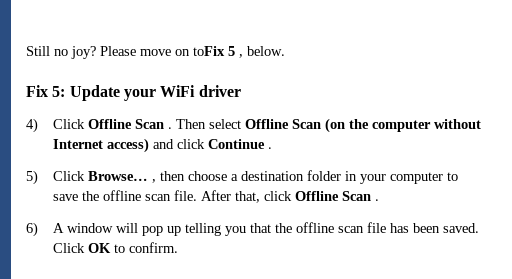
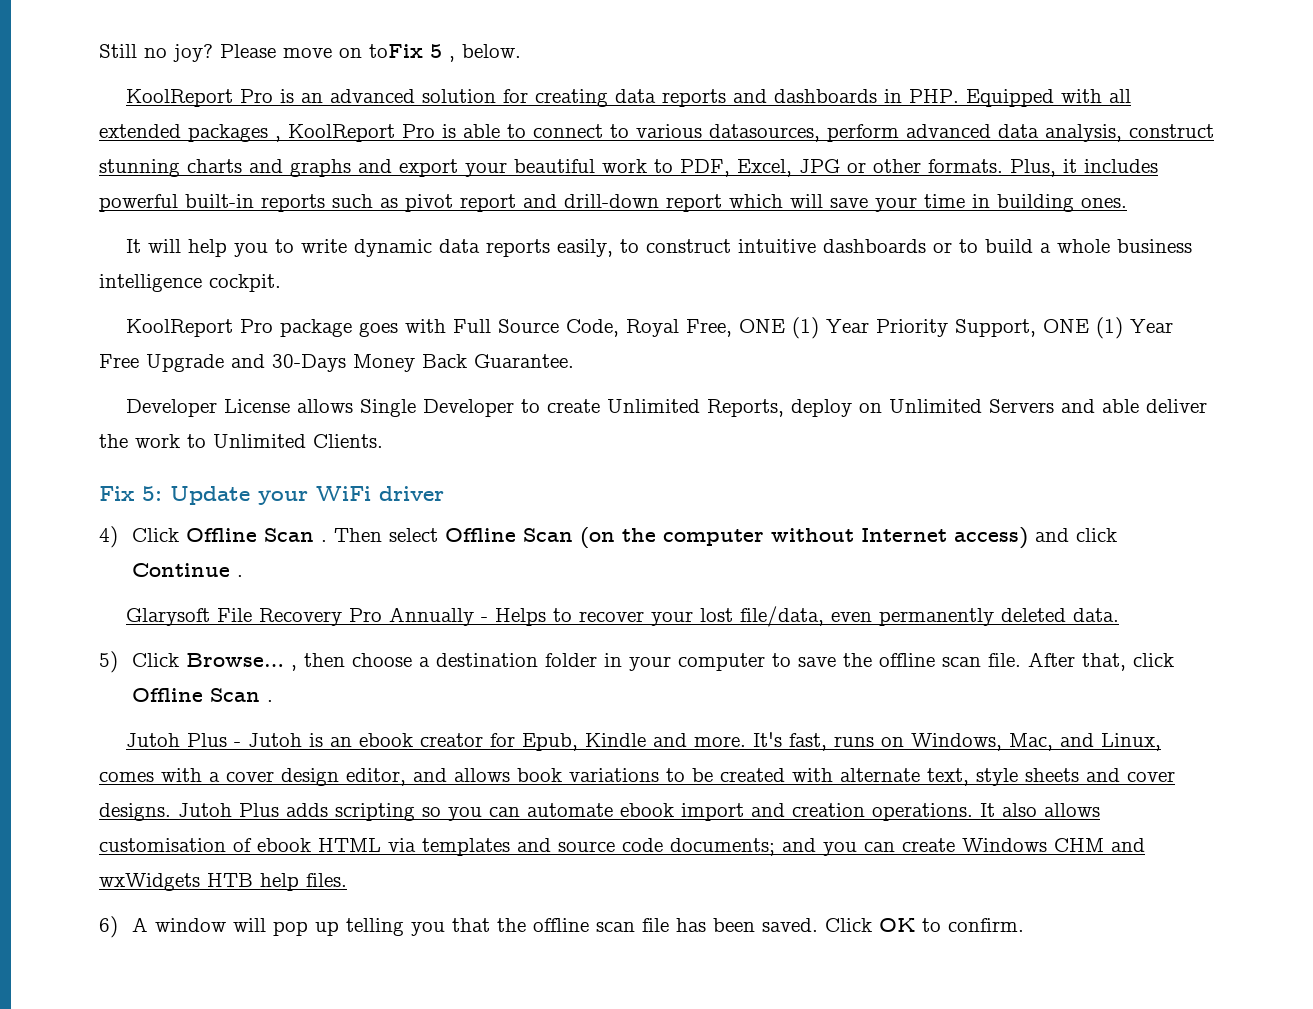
+ KoolReport Pro is an advanced solution for creating data reports and dashboards in PHP. Equipped with all extended packages , KoolReport Pro is able to connect to various datasources, perform advanced data analysis, construct stunning charts and graphs and export your beautiful work to PDF, Excel, JPG or other formats. Plus, it includes powerful built-in reports such as pivot report and drill-down report which will save your time in building ones.
+ It will help you to write dynamic data reports easily, to construct intuitive dashboards or to build a whole business intelligence cockpit.
+ KoolReport Pro package goes with Full Source Code, Royal Free, ONE (1) Year Priority Support, ONE (1) Year Free Upgrade and 30-Days Money Back Guarantee.
+ Developer License allows Single Developer to create Unlimited Reports, deploy on Unlimited Servers and able deliver the work to Unlimited Clients.
+ Glarysoft File Recovery Pro Annually - Helps to recover your lost file/data, even permanently deleted data.
+ Jutoh Plus - Jutoh is an ebook creator for Epub, Kindle and more. It's fast, runs on Windows, Mac, and Linux, comes with a cover design editor, and allows book variations to be created with alternate text, style sheets and cover designs. Jutoh Plus adds scripting so you can automate ebook import and creation operations. It also allows customisation of ebook HTML via templates and source code documents; and you can create Windows CHM and wxWidgets HTB help files.

